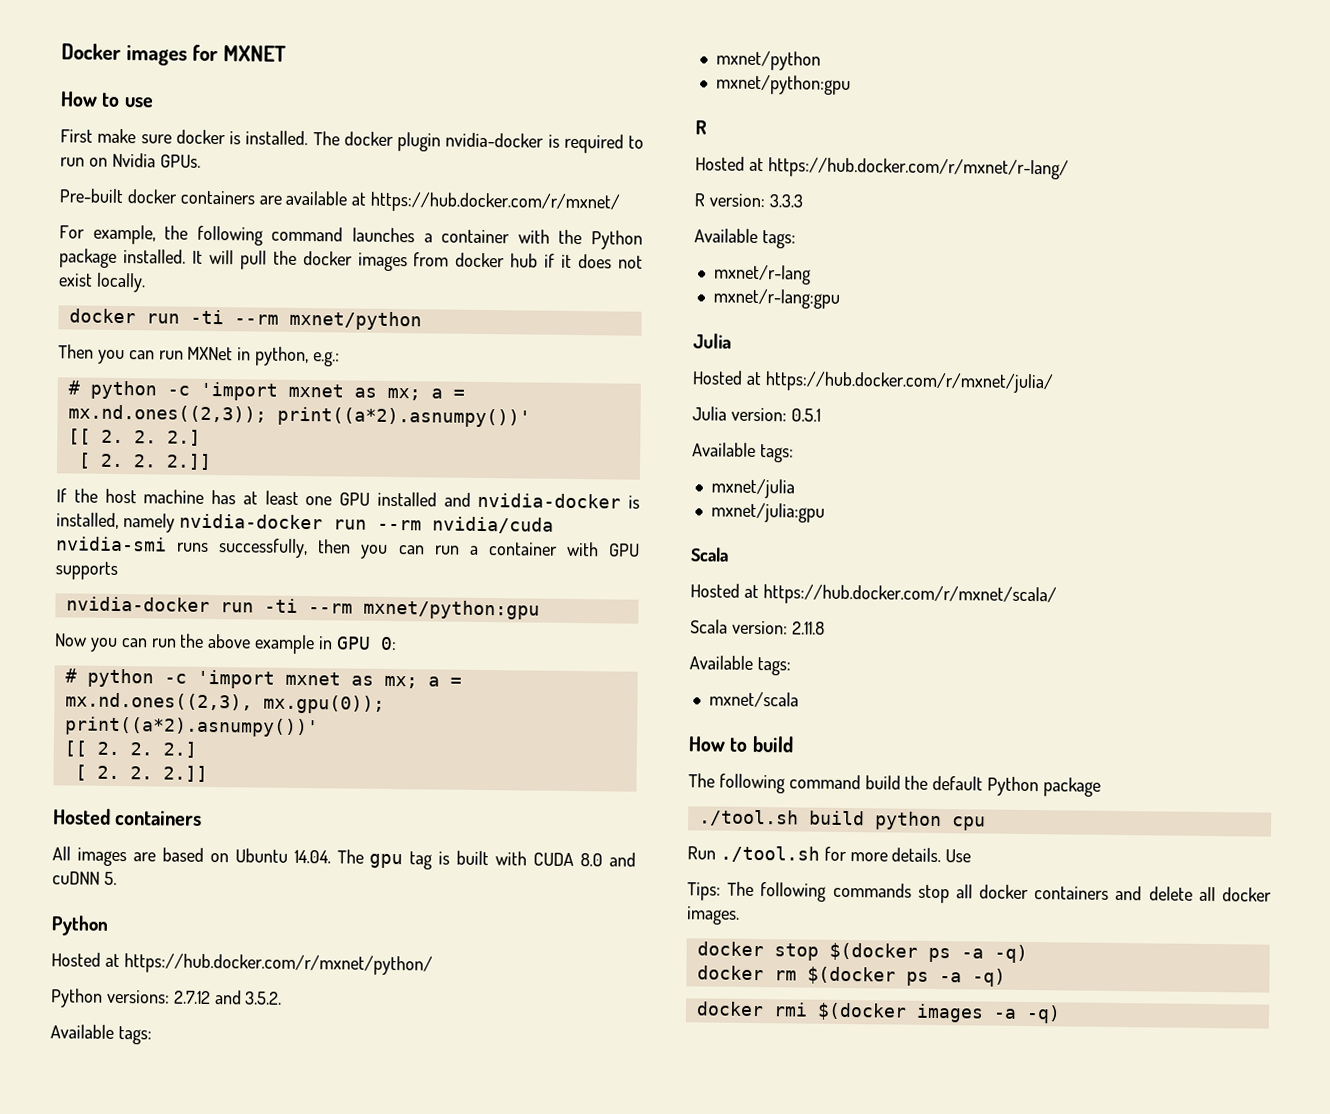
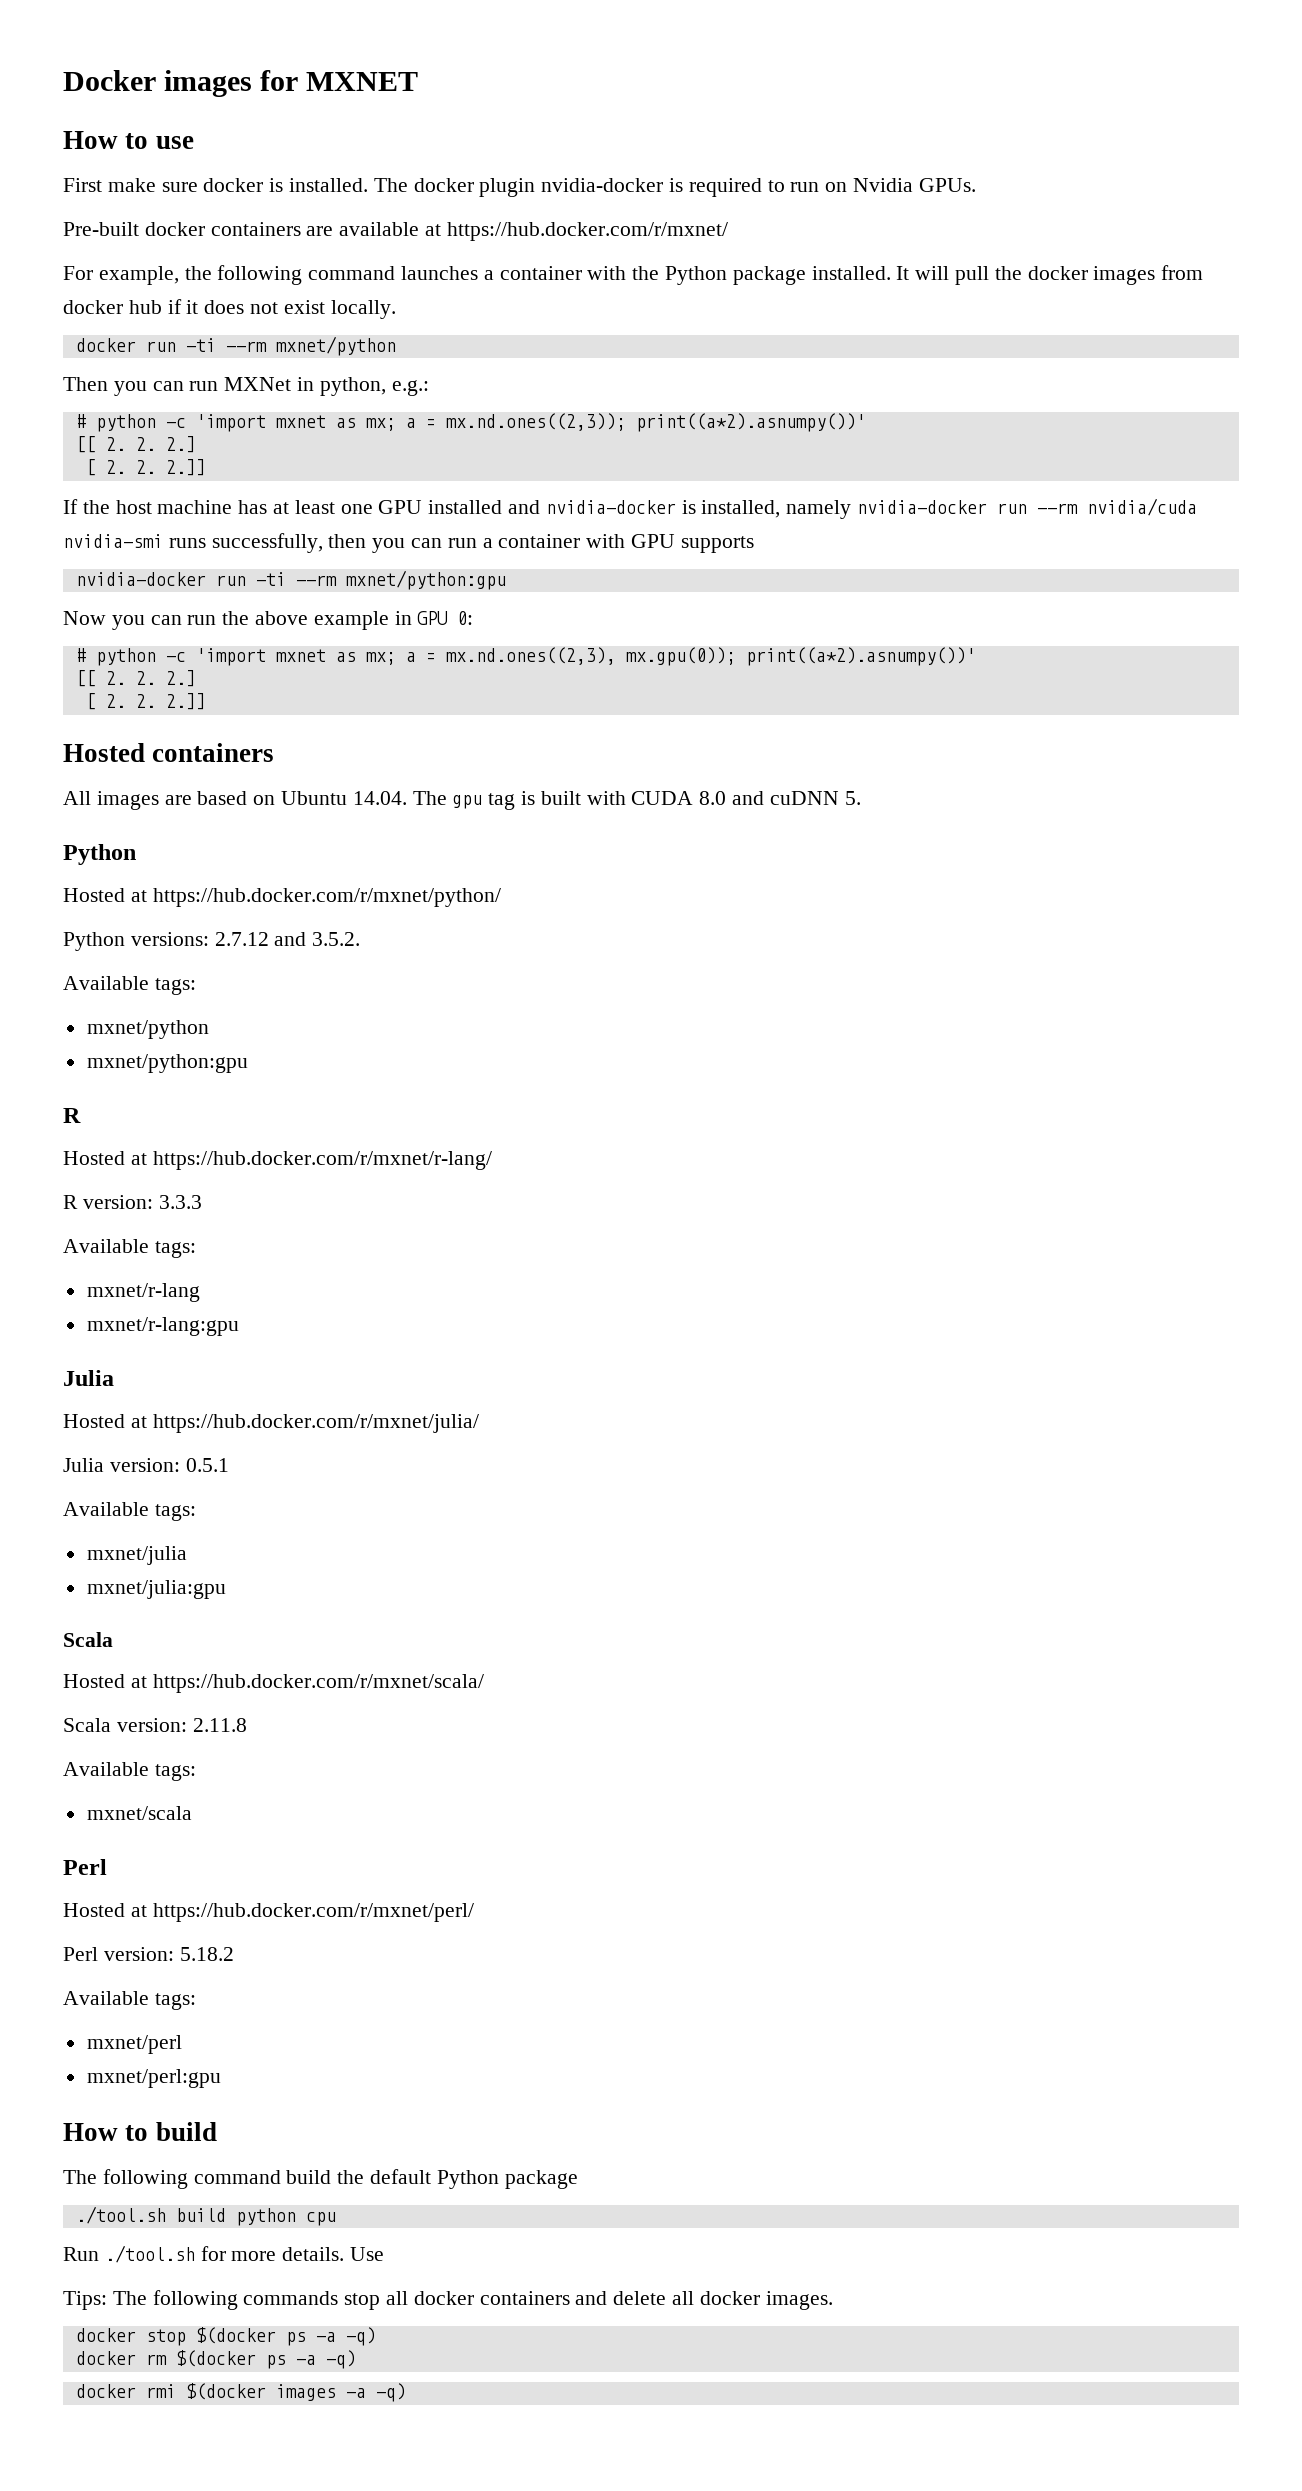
  mxnet/scala
+ Perl
+ Hosted at https://hub.docker.com/r/mxnet/perl/
+ Perl version: 5.18.2
+ Available tags:
+ mxnet/perl
+ mxnet/perl:gpu

